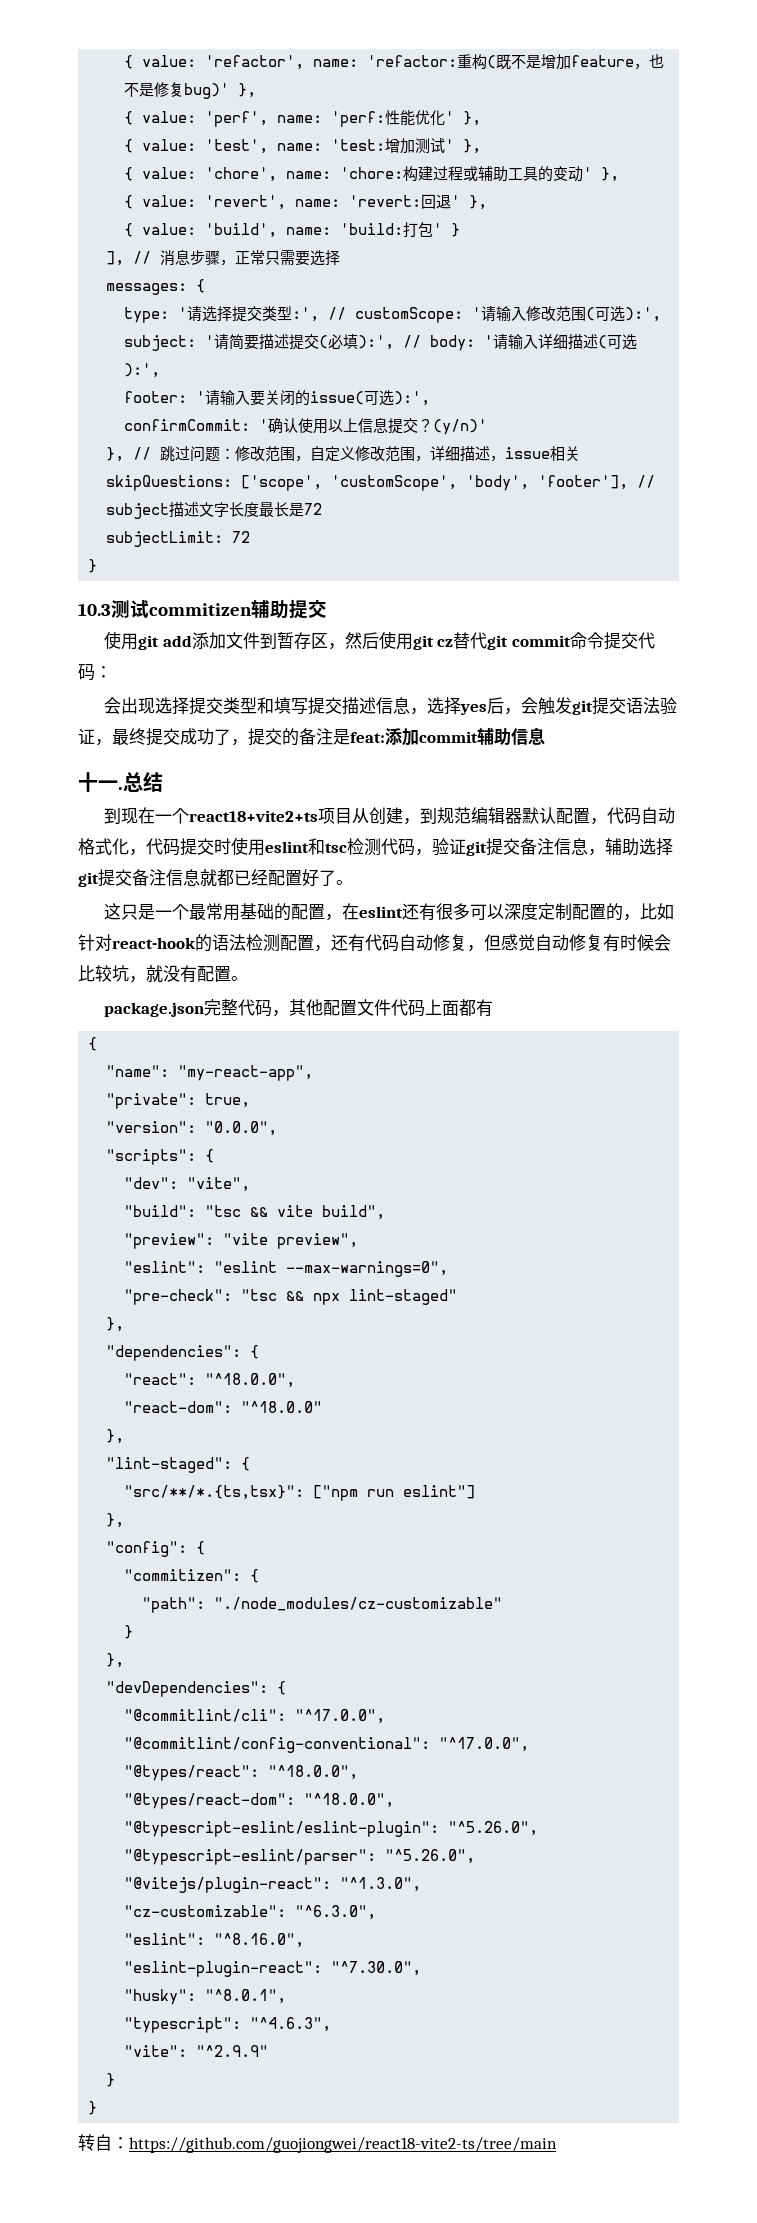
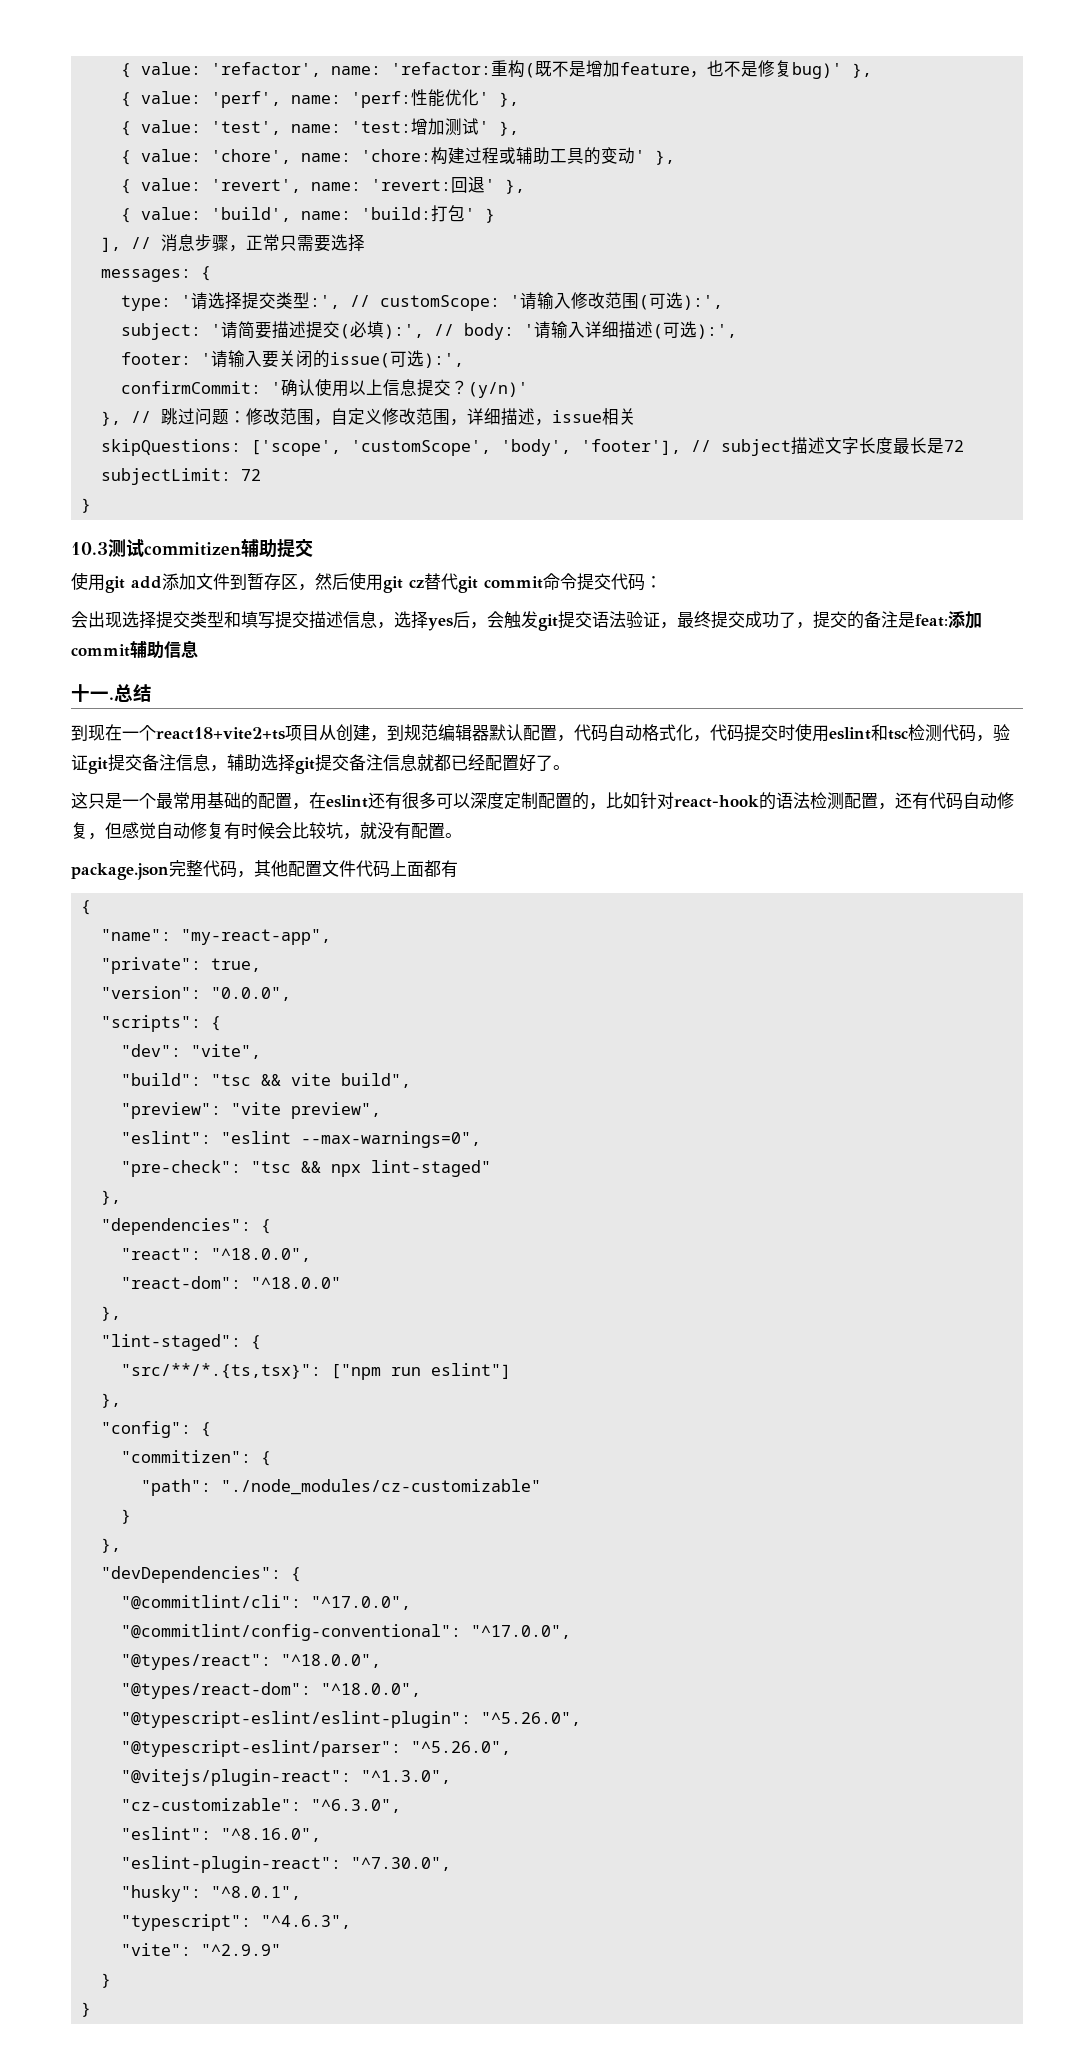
- 转自：https://github.com/guojiongwei/react18-vite2-ts/tree/main

